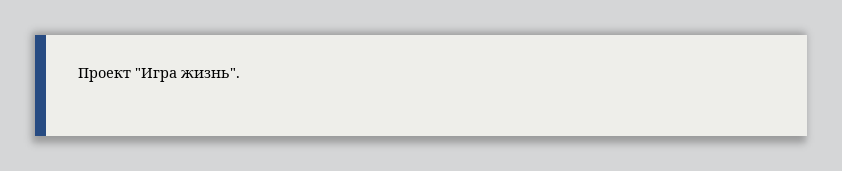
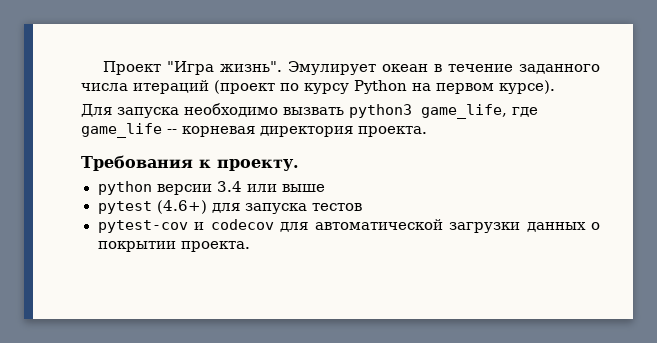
+ Эмулирует океан в течение заданного числа итераций (проект по курсу Python на первом курсе).
+ Для запуска необходимо вызвать python3 game_life, где game_life -- корневая директория проекта.
+ Требования к проекту.
+ python версии 3.4 или выше
+ pytest (4.6+) для запуска тестов
+ pytest-cov и codecov для автоматической загрузки данных о покрытии проекта.

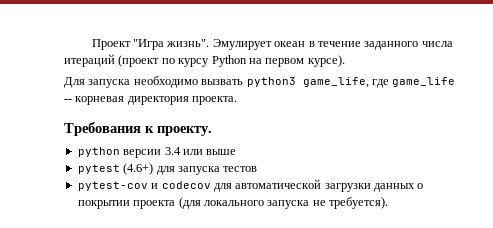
- pytest-cov и codecov для автоматической загрузки данных о покрытии проекта.
+ pytest-cov и codecov для автоматической загрузки данных о покрытии проекта (для локального запуска не требуется).

